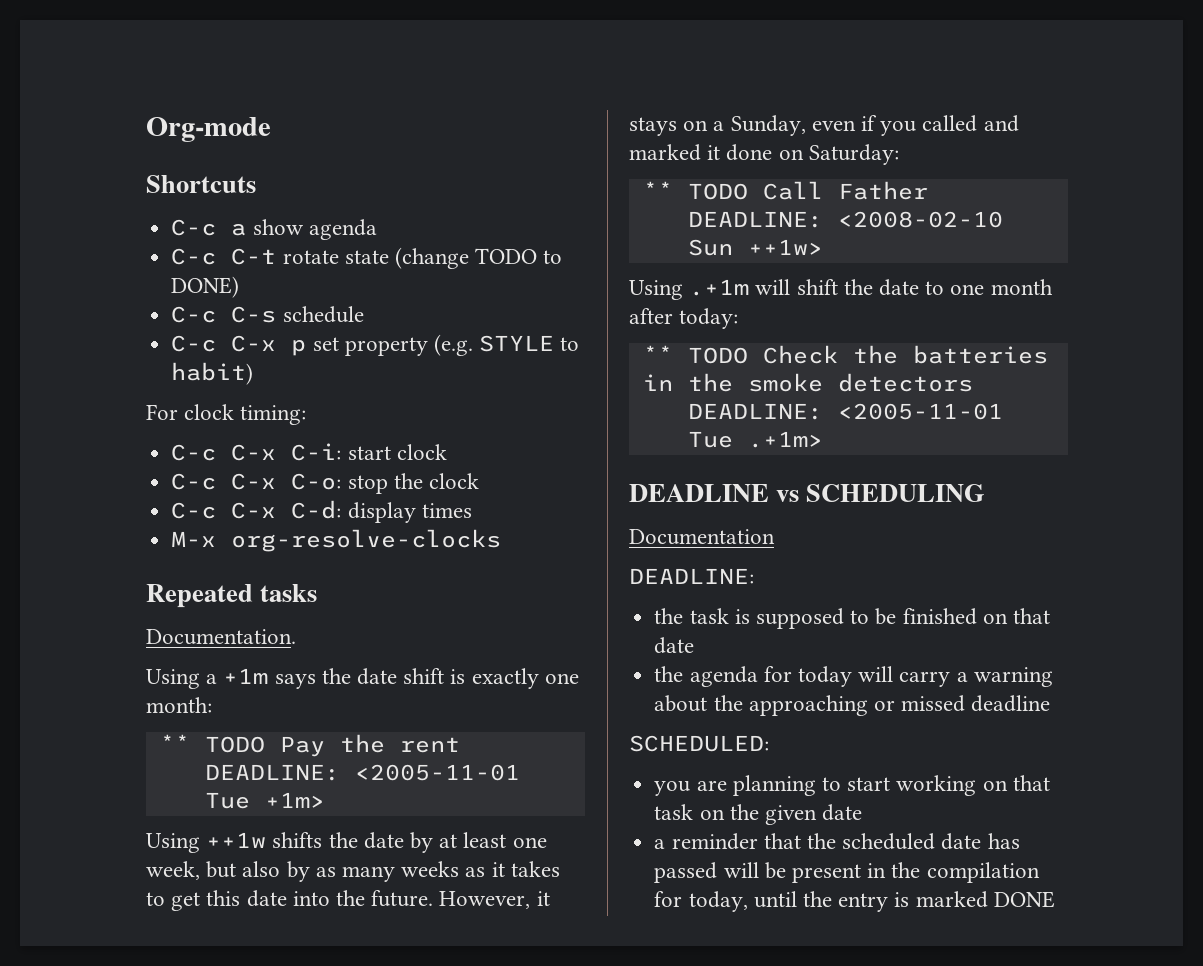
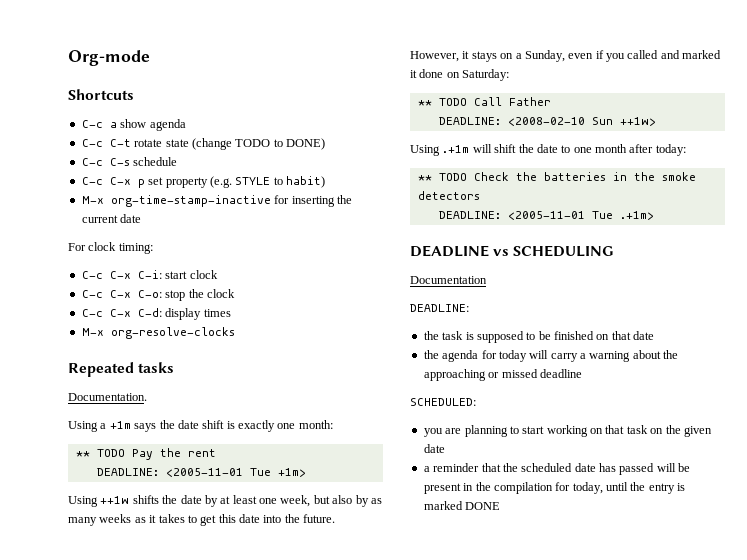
+ M-x org-time-stamp-inactive for inserting the current date

